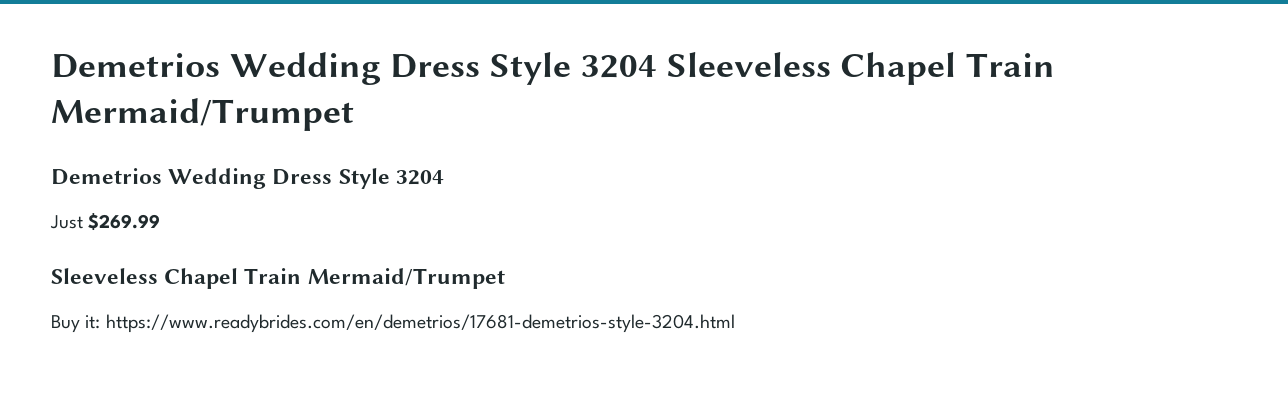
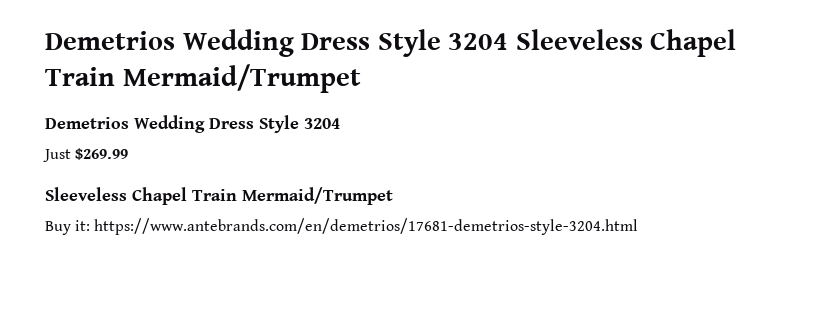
- Buy it: https://www.readybrides.com/en/demetrios/17681-demetrios-style-3204.html
+ Buy it: https://www.antebrands.com/en/demetrios/17681-demetrios-style-3204.html

